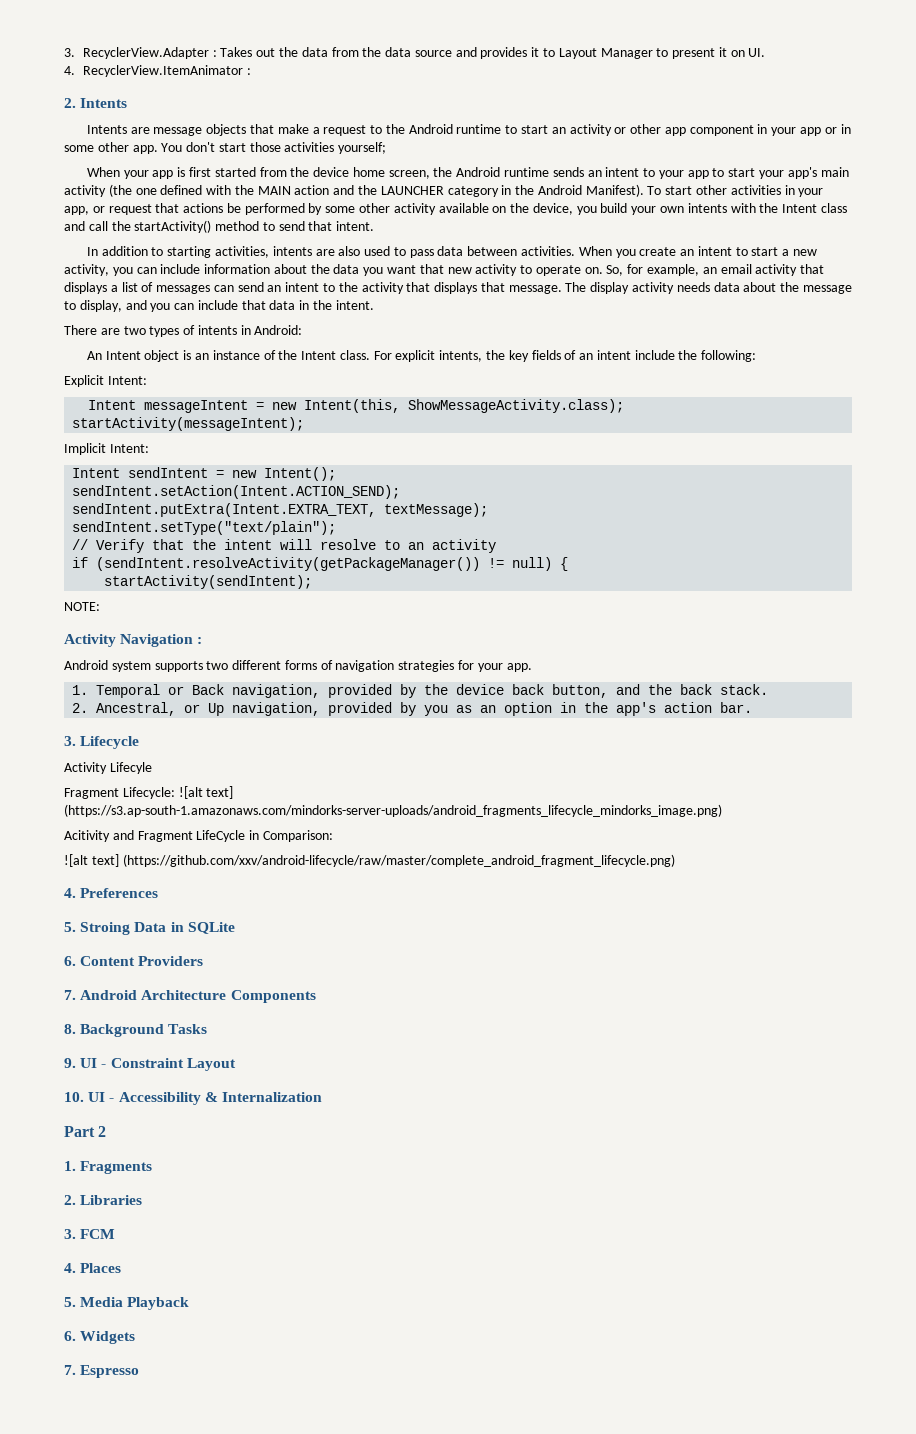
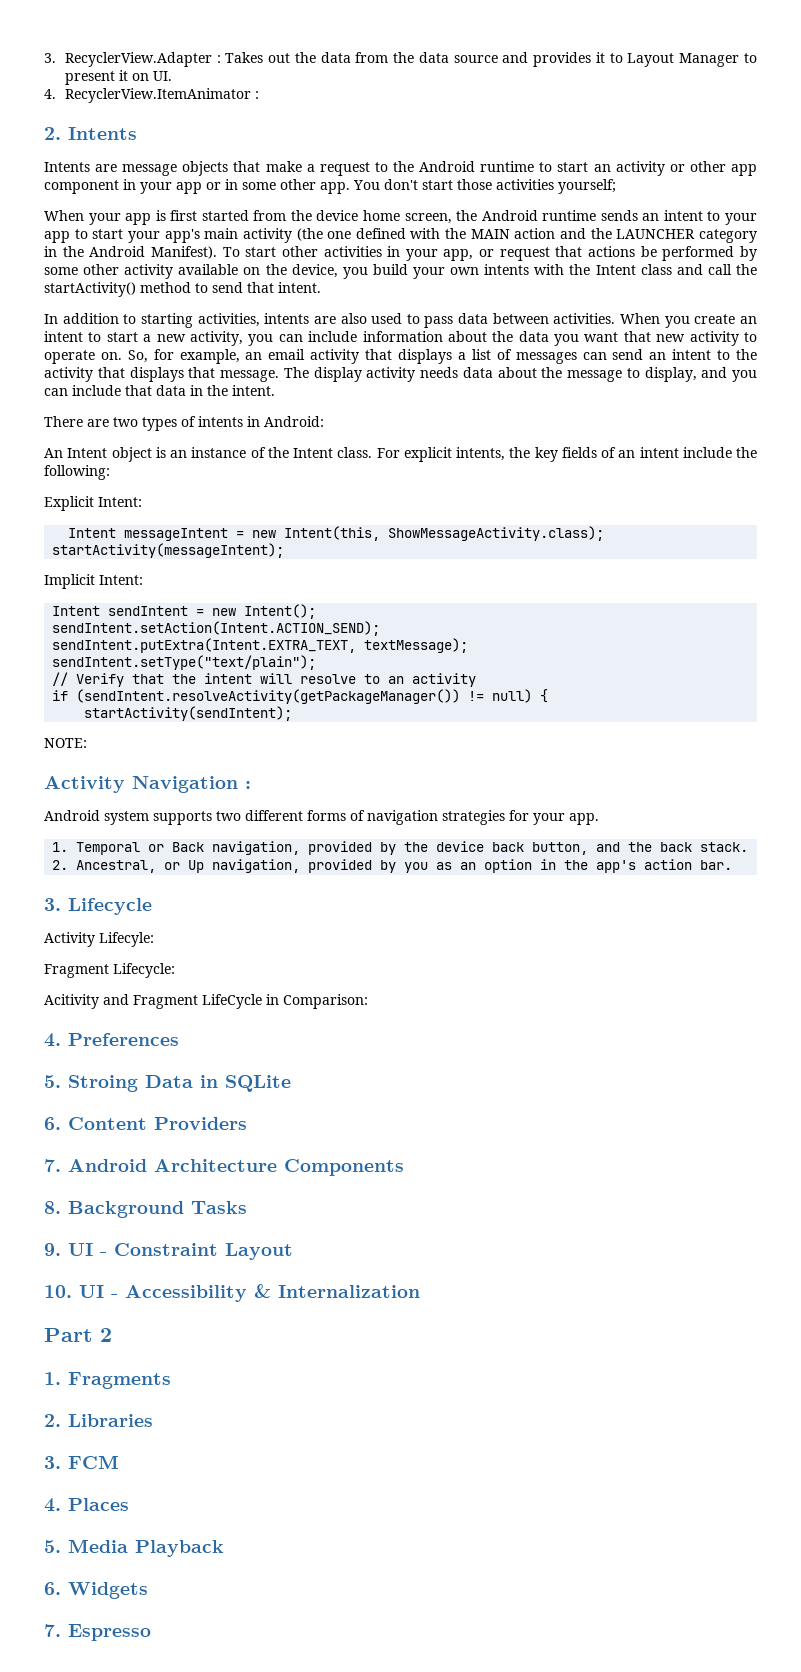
- Activity Lifecyle
+ Activity Lifecyle:
- Fragment Lifecycle: ![alt text] (https://s3.ap-south-1.amazonaws.com/mindorks-server-uploads/android_fragments_lifecycle_mindorks_image.png)
+ Fragment Lifecycle:
- ![alt text] (https://github.com/xxv/android-lifecycle/raw/master/complete_android_fragment_lifecycle.png)

